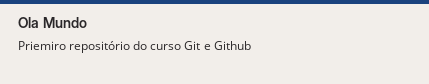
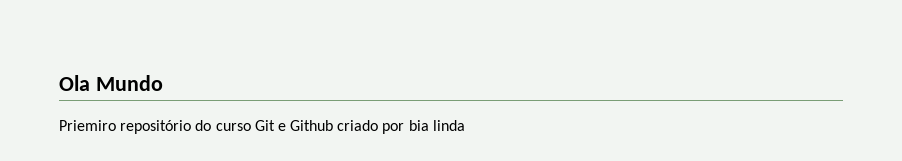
- Priemiro repositório do curso Git e Github
+ Priemiro repositório do curso Git e Github criado por bia linda

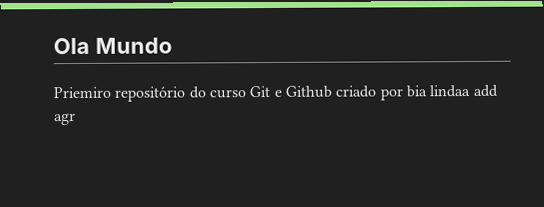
- Priemiro repositório do curso Git e Github criado por bia linda
+ Priemiro repositório do curso Git e Github criado por bia lindaa add agr

